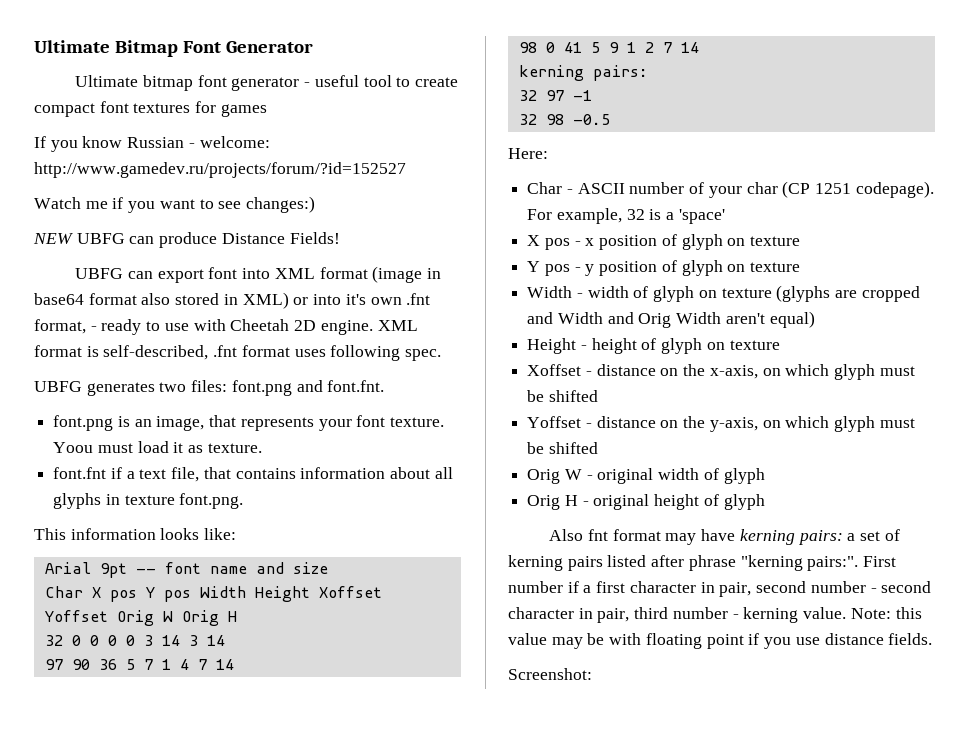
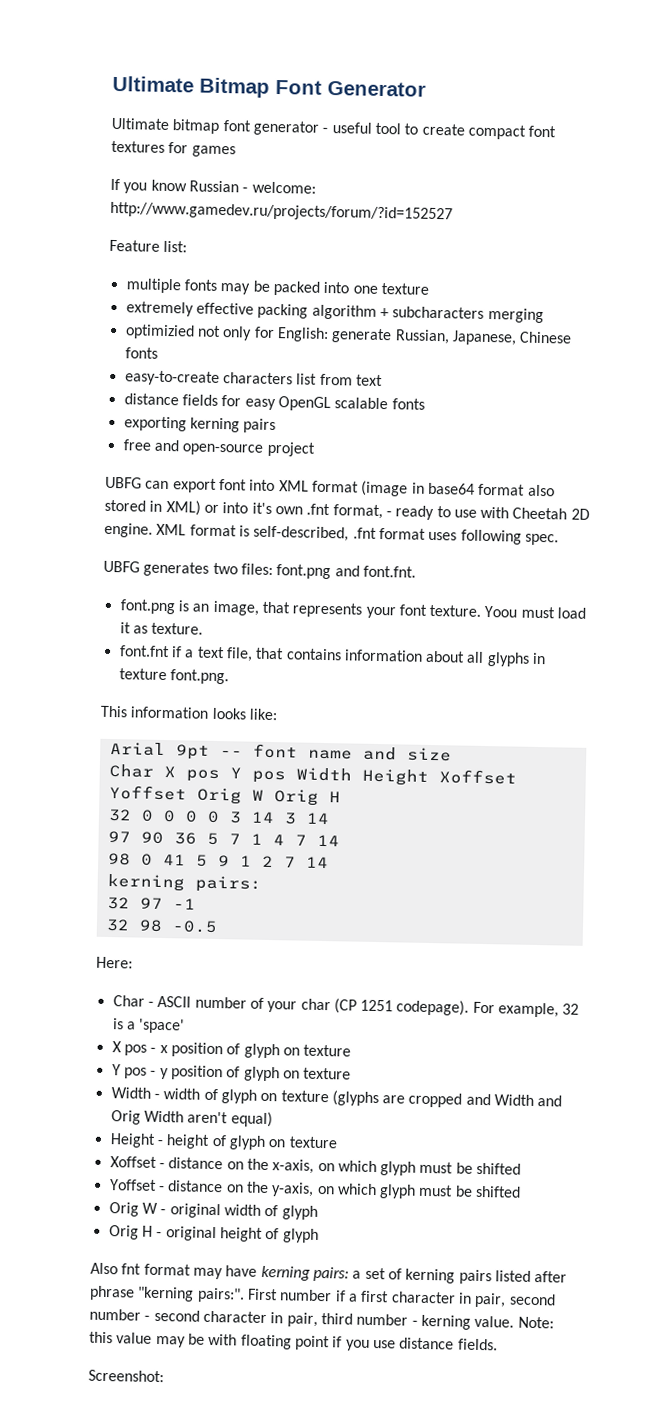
- Watch me if you want to see changes:)
- NEW UBFG can produce Distance Fields!
+ Feature list:
+ multiple fonts may be packed into one texture
+ extremely effective packing algorithm + subcharacters merging
+ optimizied not only for English: generate Russian, Japanese, Chinese fonts
+ easy-to-create characters list from text
+ distance fields for easy OpenGL scalable fonts
+ exporting kerning pairs
+ free and open-source project

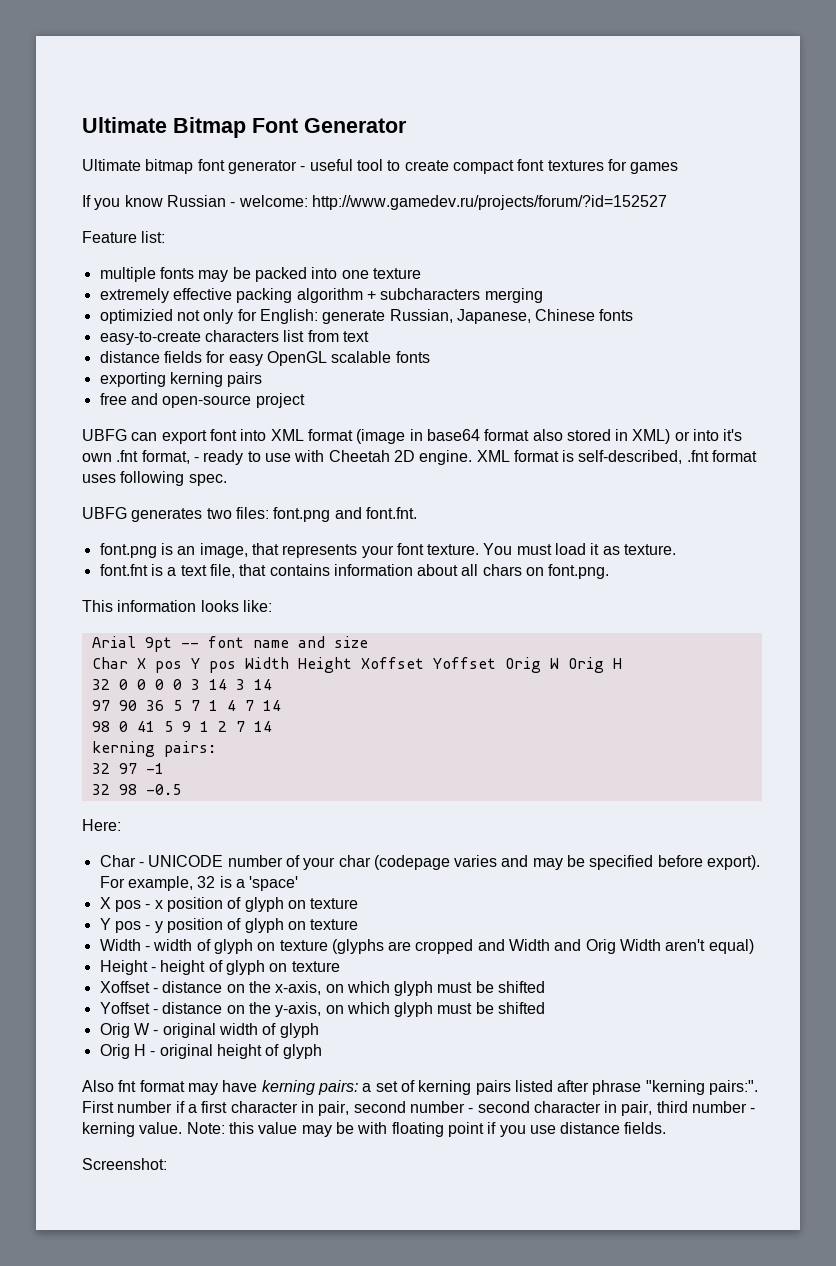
- Yoou must load it as texture.
+ You must load it as texture.
- font.fnt if a text file, that contains information about all glyphs in texture font.png.
+ font.fnt is a text file, that contains information about all chars on font.png.
- Char - ASCII number of your char (CP 1251 codepage).
+ Char - UNICODE number of your char (codepage varies and may be specified before export).

